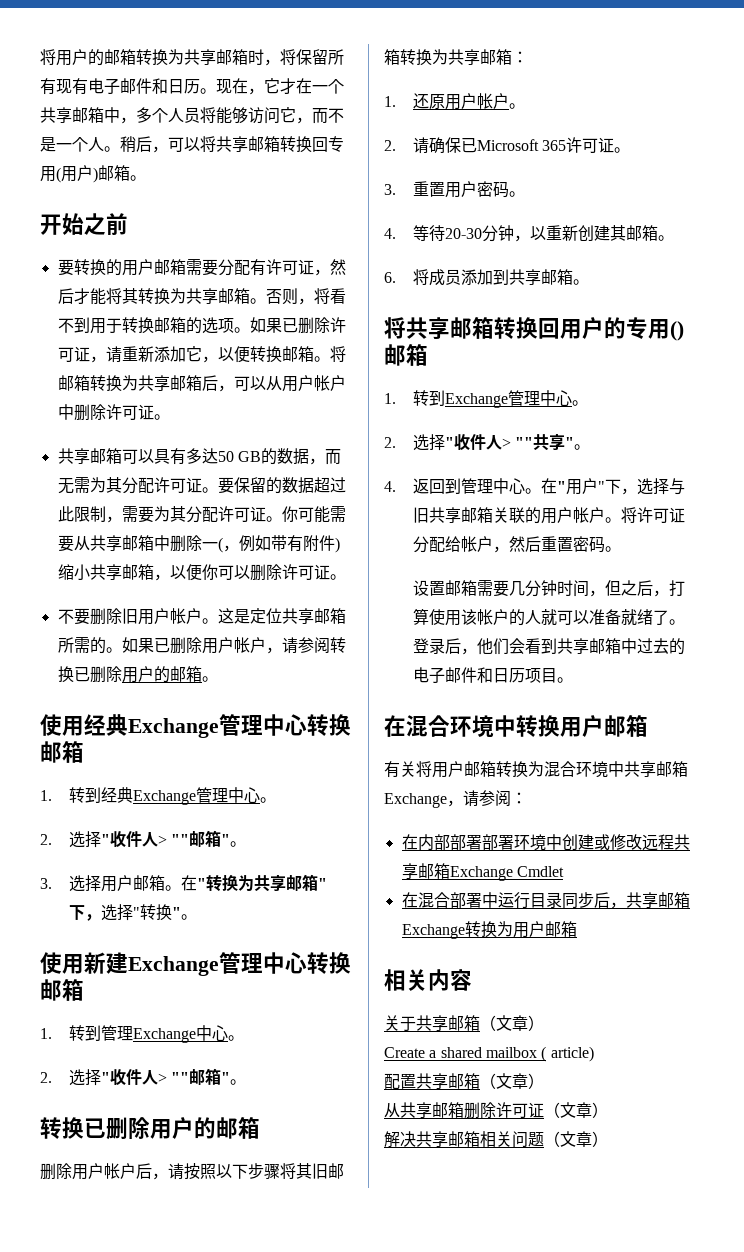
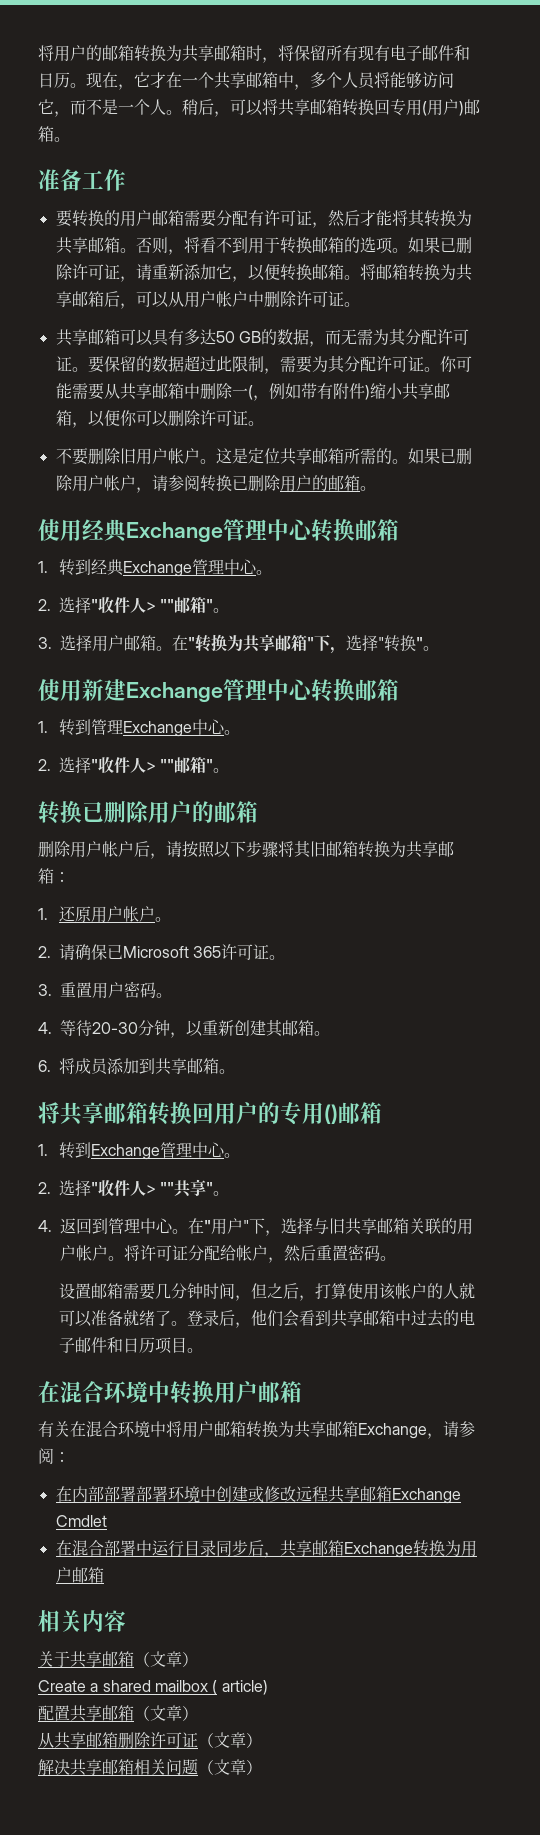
- 开始之前
+ 准备工作
- 有关将用户邮箱转换为混合环境中共享邮箱Exchange，请参阅：
+ 有关在混合环境中将用户邮箱转换为共享邮箱Exchange，请参阅：

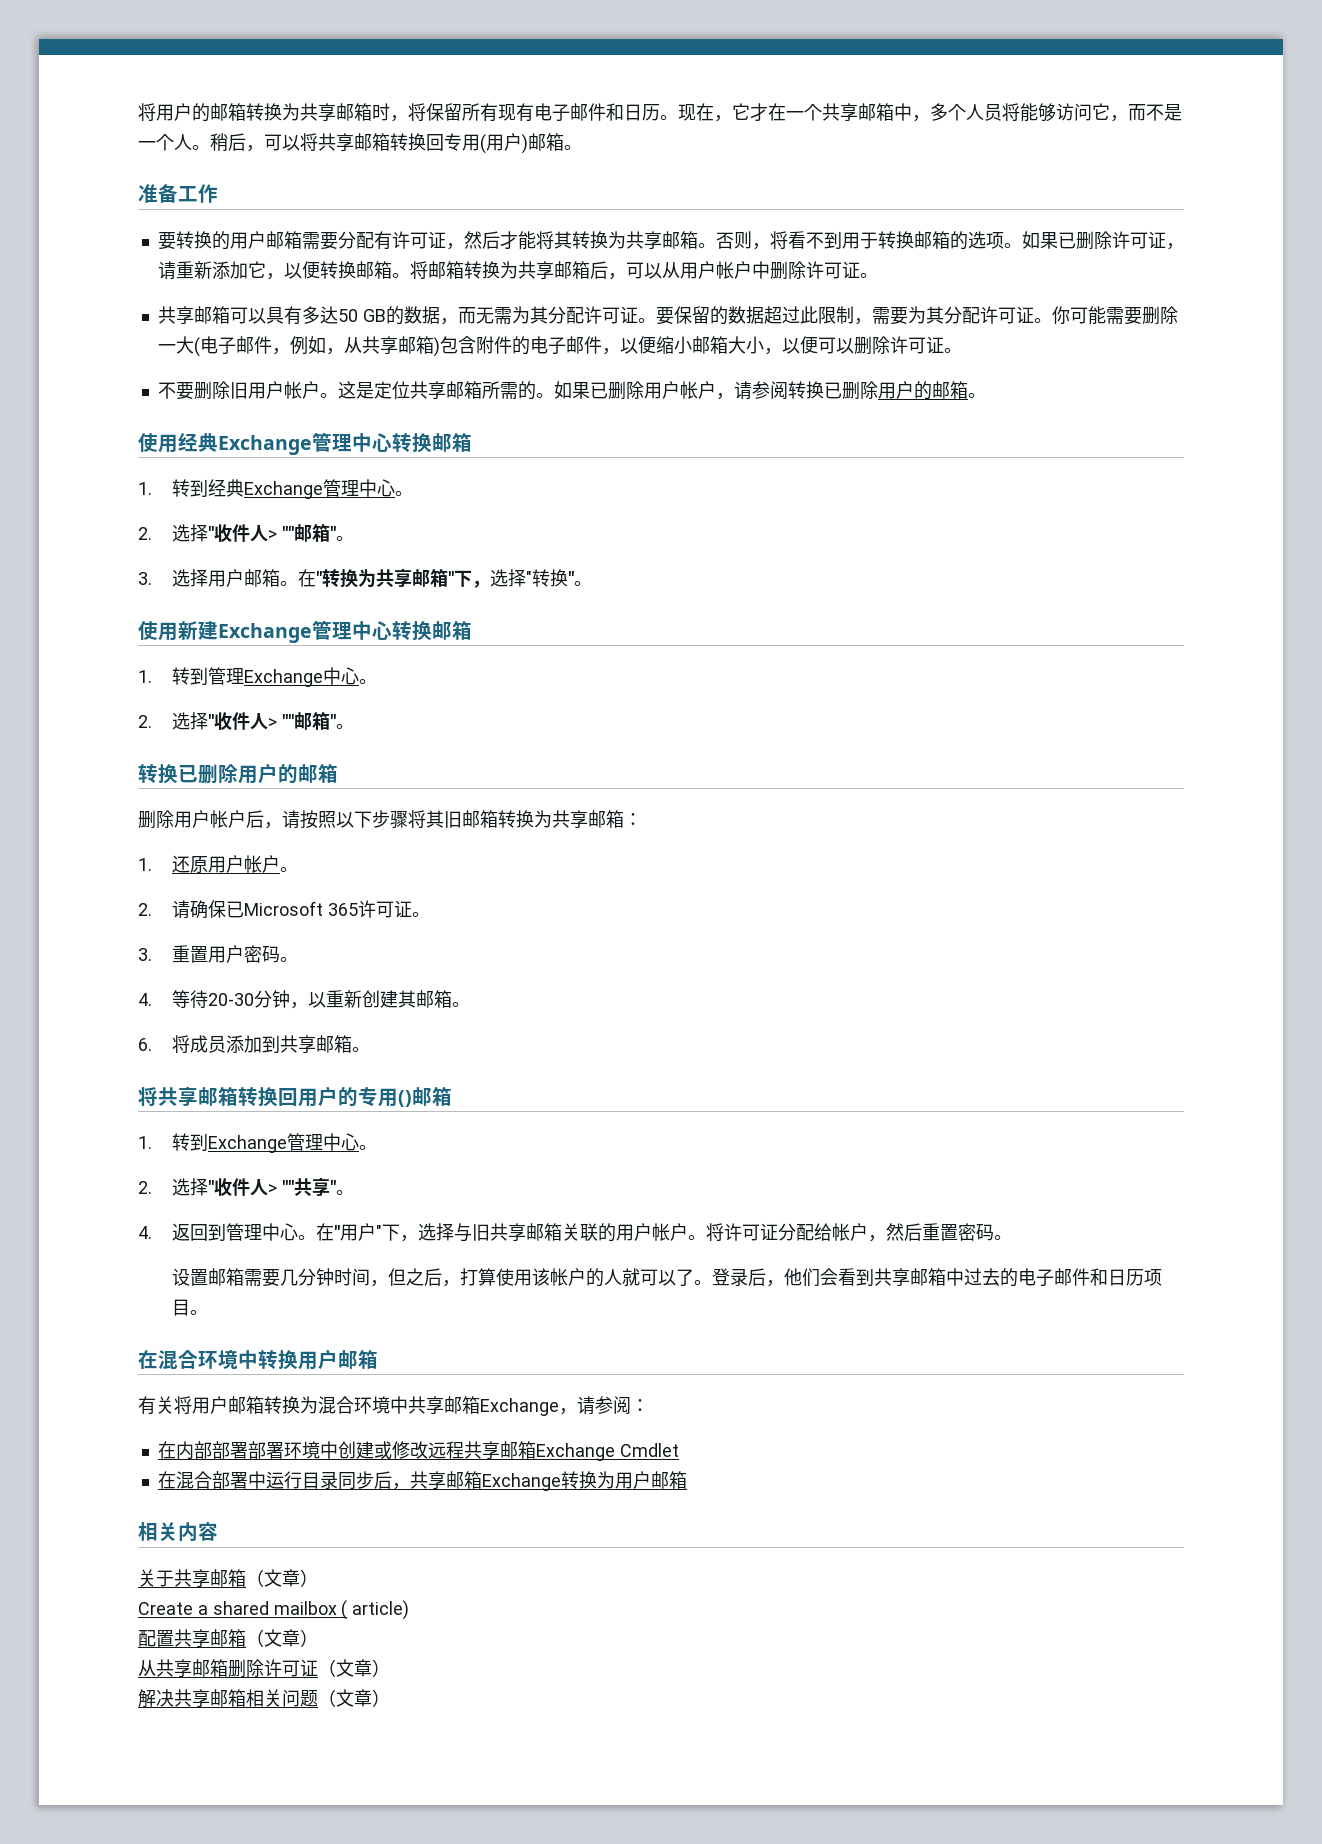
- 你可能需要从共享邮箱中删除一(，例如带有附件)缩小共享邮箱，以便你可以删除许可证。
+ 你可能需要删除一大(电子邮件，例如，从共享邮箱)包含附件的电子邮件，以便缩小邮箱大小，以便可以删除许可证。
- 设置邮箱需要几分钟时间，但之后，打算使用该帐户的人就可以准备就绪了。
+ 设置邮箱需要几分钟时间，但之后，打算使用该帐户的人就可以了。
- 有关在混合环境中将用户邮箱转换为共享邮箱Exchange，请参阅：
+ 有关将用户邮箱转换为混合环境中共享邮箱Exchange，请参阅：

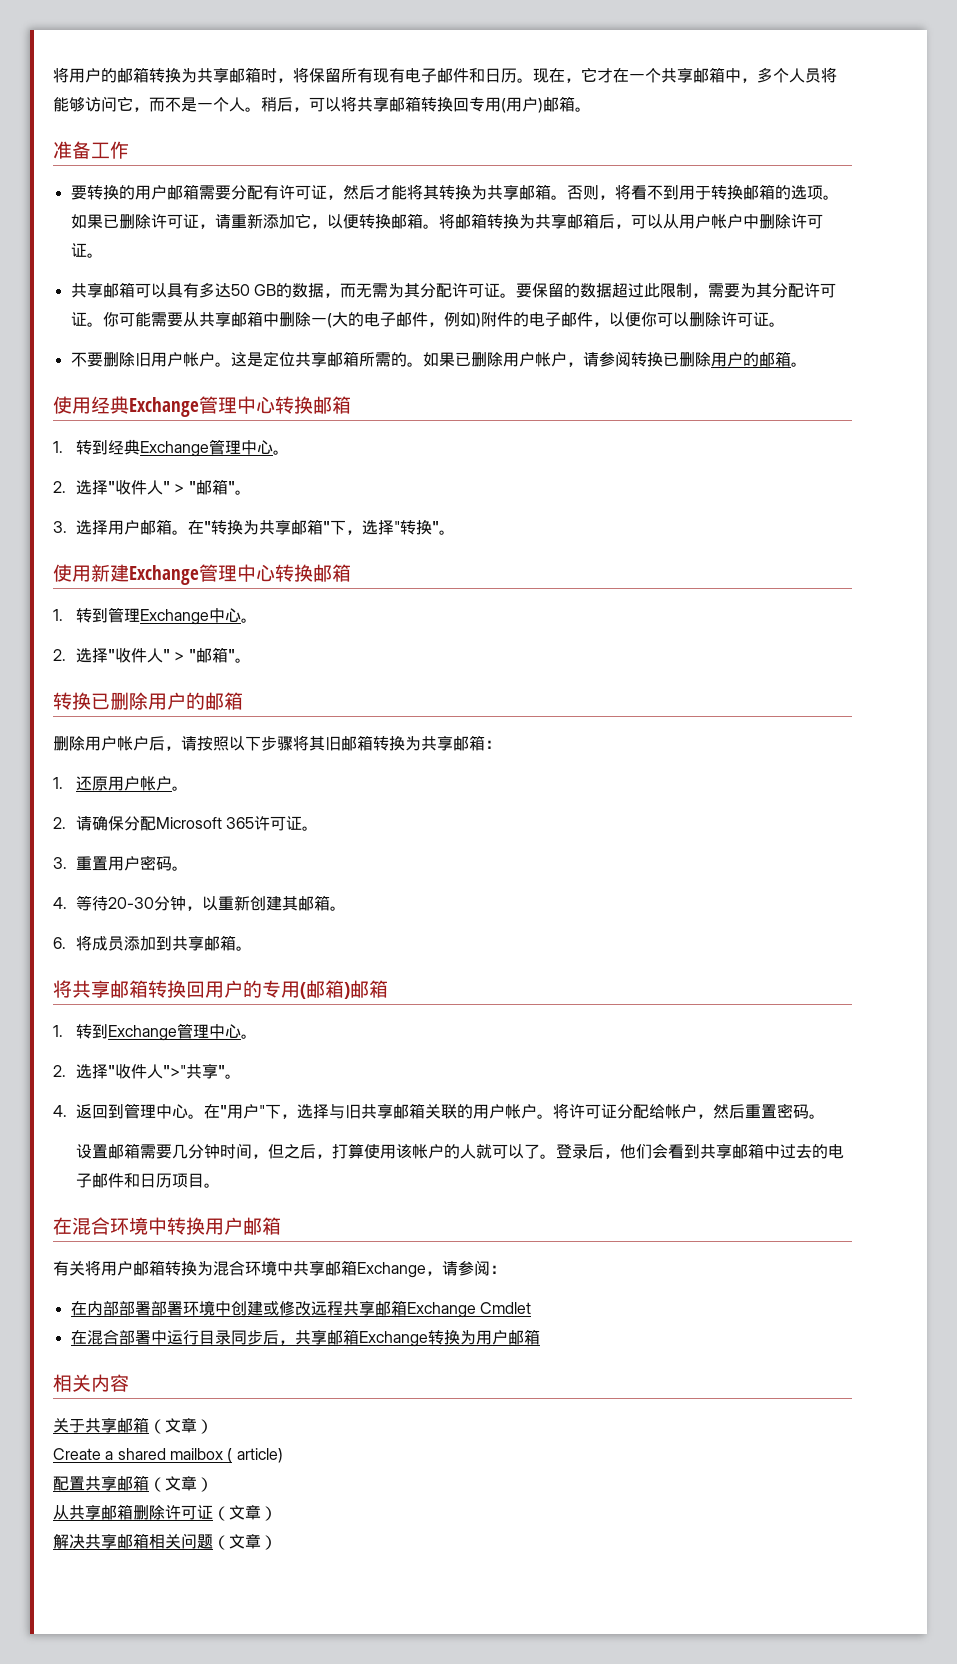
- 你可能需要删除一大(电子邮件，例如，从共享邮箱)包含附件的电子邮件，以便缩小邮箱大小，以便可以删除许可证。
+ 你可能需要从共享邮箱中删除一(大的电子邮件，例如)附件的电子邮件，以便你可以删除许可证。
  1.转到经典Exchange管理中心。
- 2.选择"收件人> ""邮箱"。
+ 2.选择"收件人" > "邮箱"。
  1.转到管理Exchange中心。
- 2.选择"收件人> ""邮箱"。
+ 2.选择"收件人" > "邮箱"。
- 2.请确保已Microsoft 365许可证。
+ 2.请确保分配Microsoft 365许可证。
- 将共享邮箱转换回用户的专用()邮箱
+ 将共享邮箱转换回用户的专用(邮箱)邮箱
- 2.选择"收件人> ""共享"。
+ 2.选择"收件人">"共享"。

